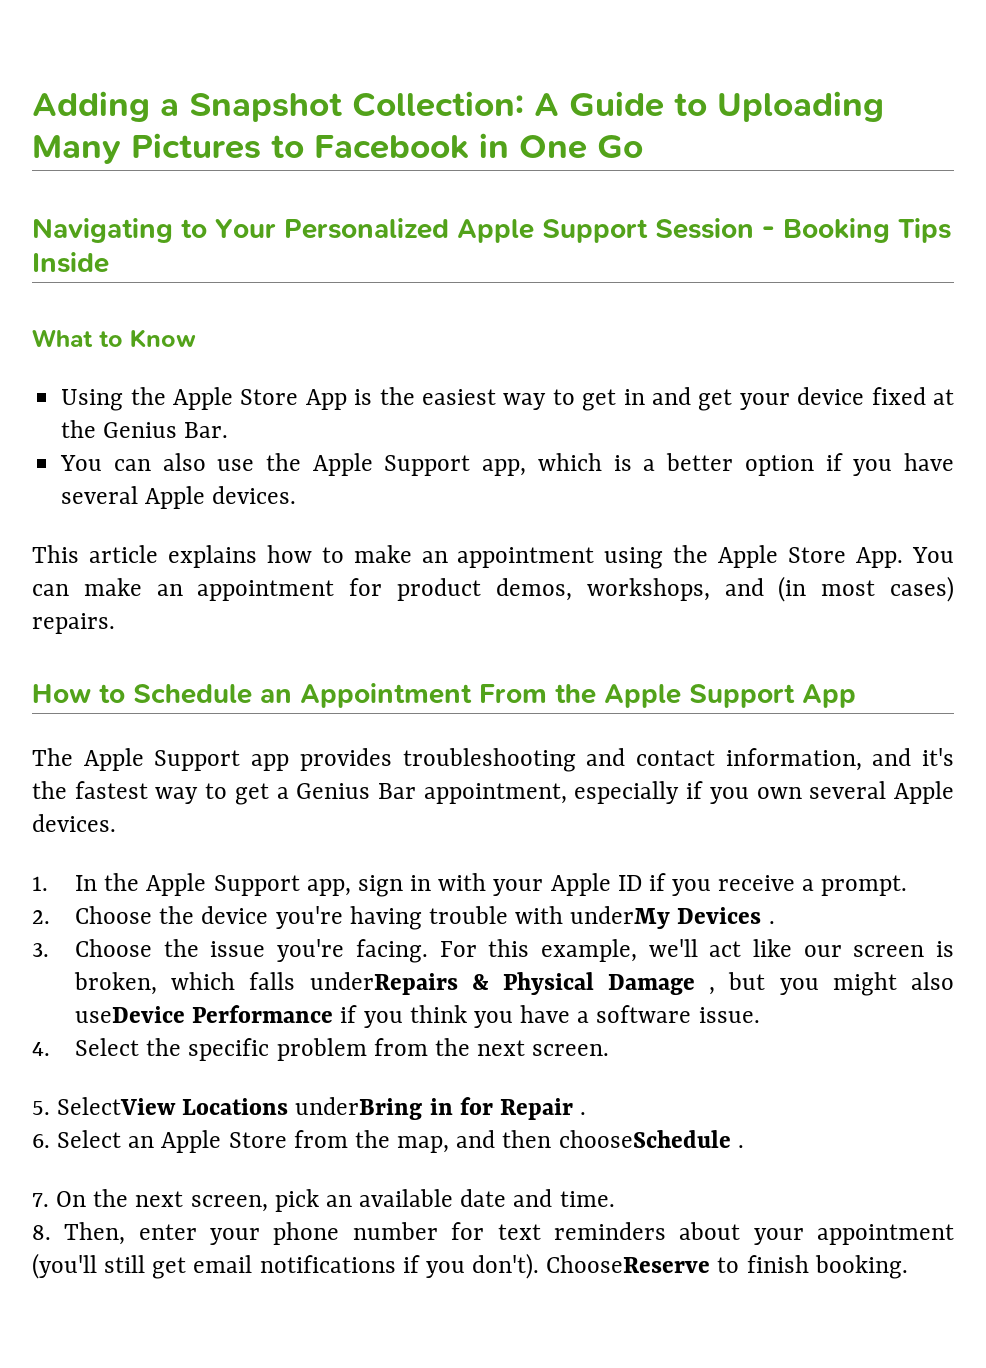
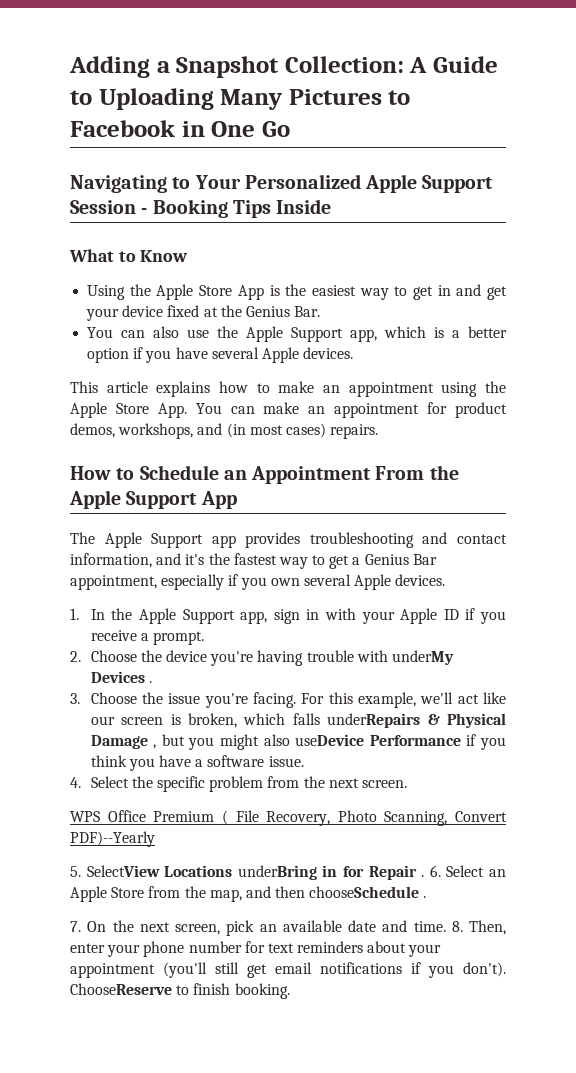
+ WPS Office Premium ( File Recovery, Photo Scanning, Convert PDF)--Yearly
- 5. SelectView Locations underBring in for Repair .
- 6. Select an Apple Store from the map, and then chooseSchedule .
+ 5. SelectView Locations underBring in for Repair . 6. Select an Apple Store from the map, and then chooseSchedule .
- 7. On the next screen, pick an available date and time.
- 8. Then, enter your phone number for text reminders about your appointment (you'll still get email notifications if you don't).
+ 7. On the next screen, pick an available date and time. 8. Then, enter your phone number for text reminders about your appointment (you'll still get email notifications if you don't).

